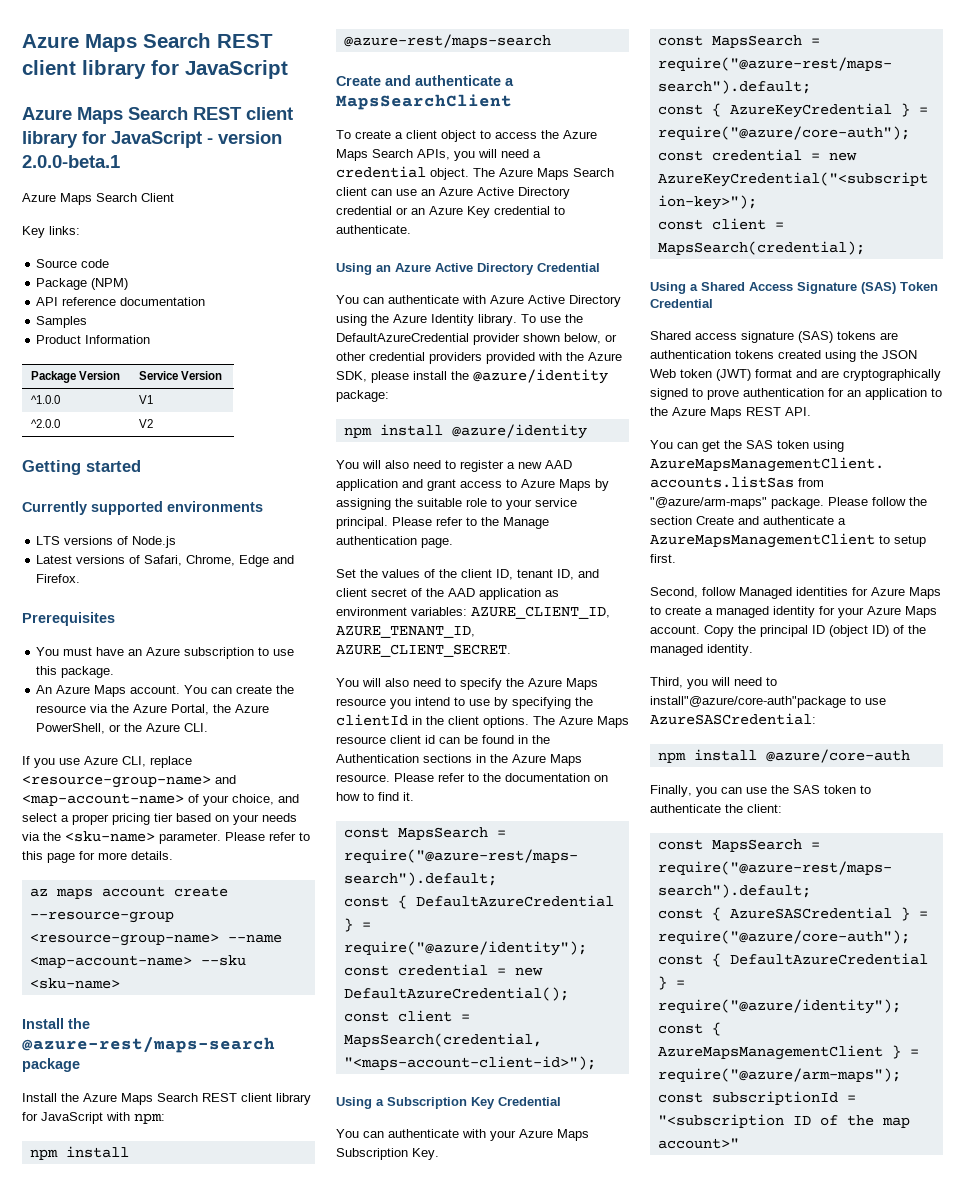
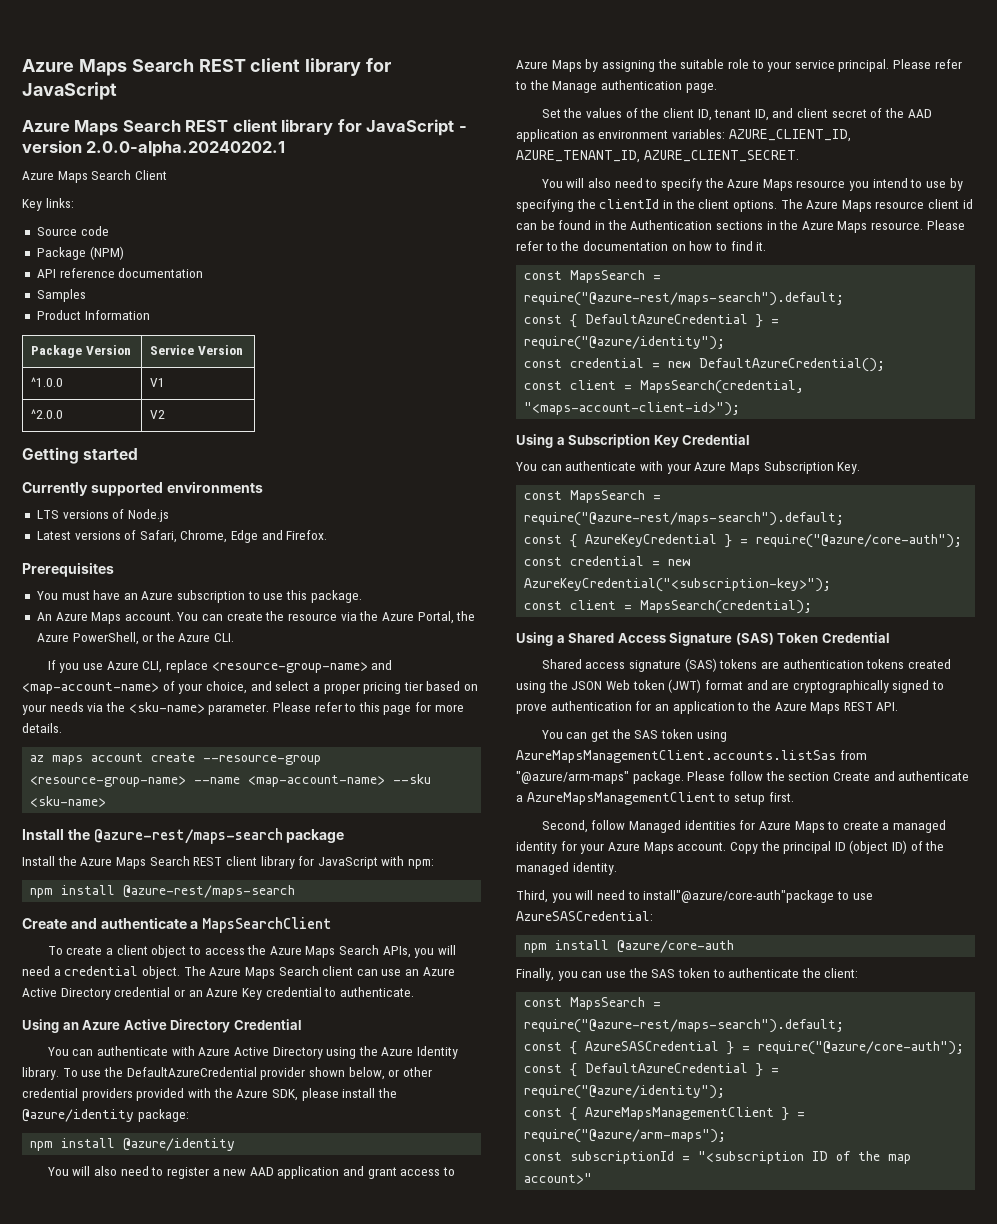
- Azure Maps Search REST client library for JavaScript - version 2.0.0-beta.1
+ Azure Maps Search REST client library for JavaScript - version 2.0.0-alpha.20240202.1

